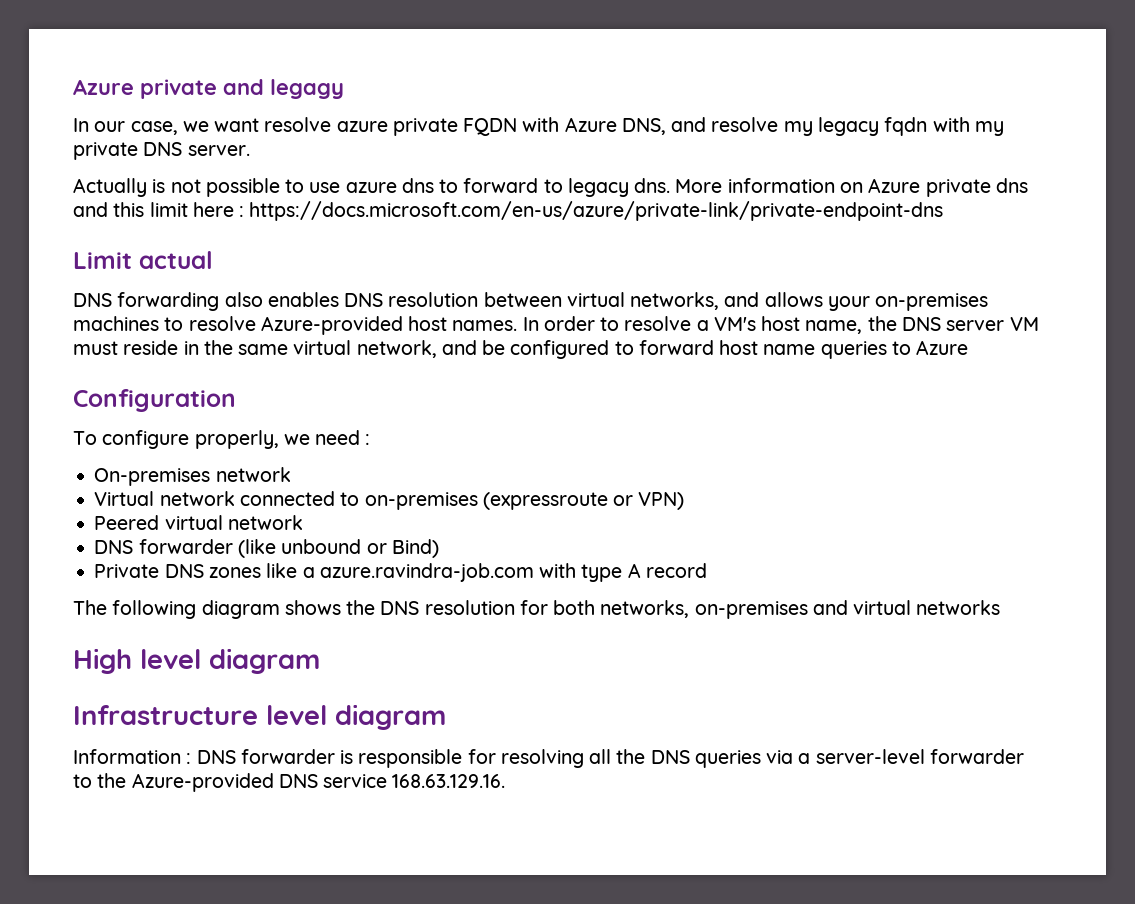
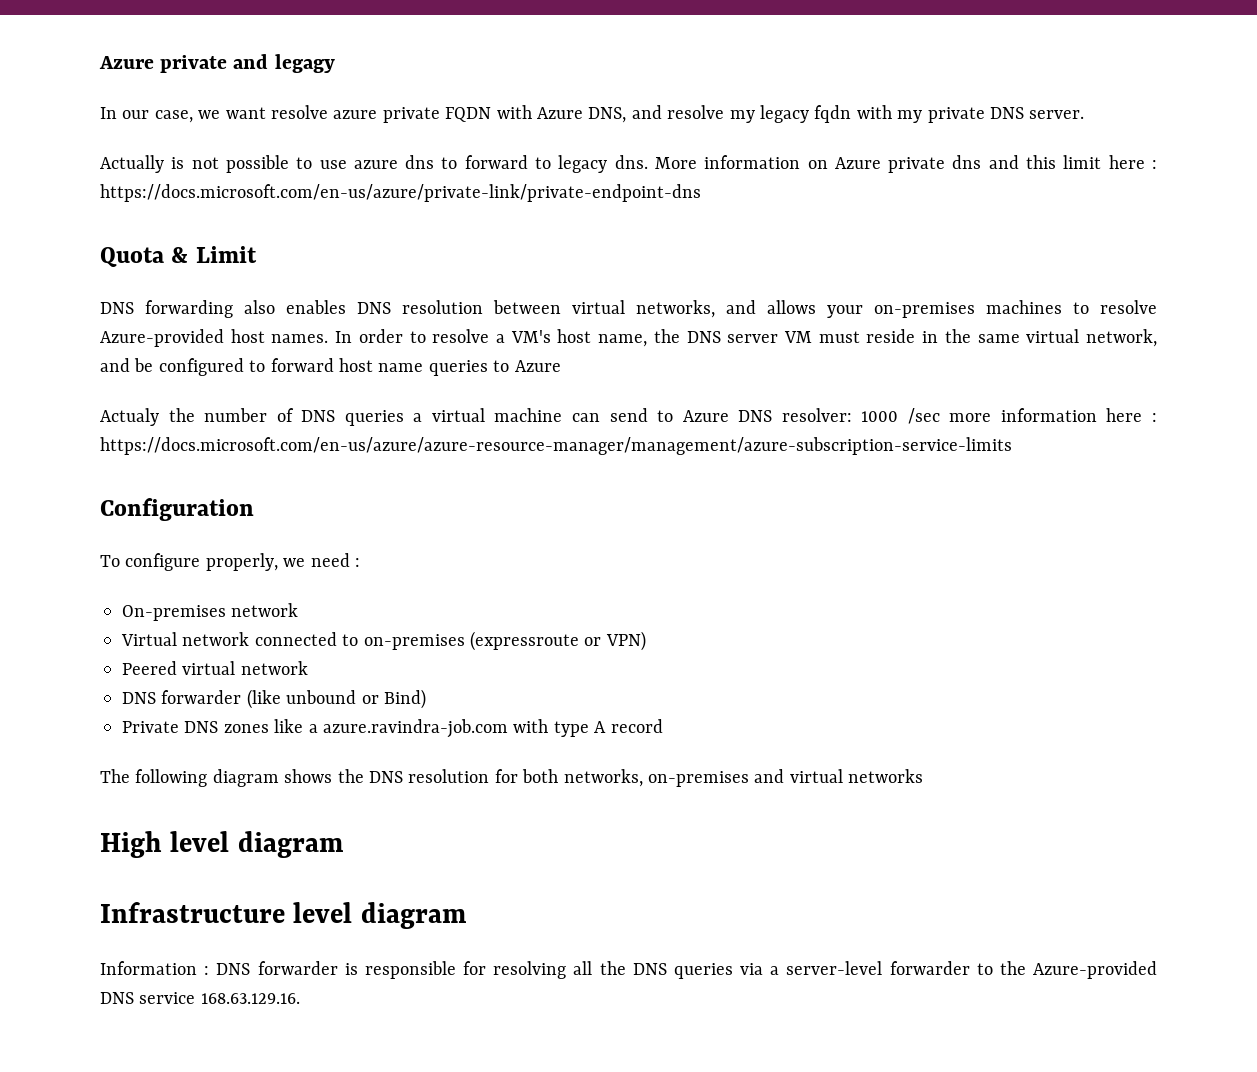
- Limit actual
+ Quota & Limit
+ Actualy the number of DNS queries a virtual machine can send to Azure DNS resolver: 1000 /sec more information here : https://docs.microsoft.com/en-us/azure/azure-resource-manager/management/azure-subscription-service-limits

